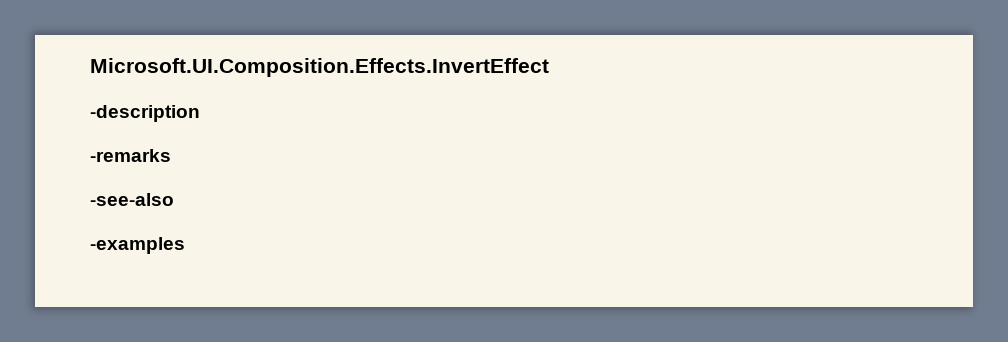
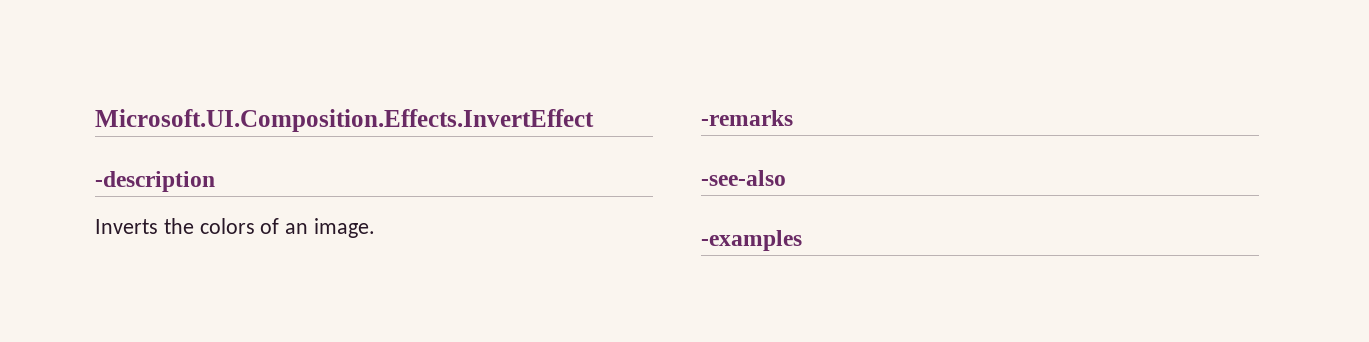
+ Inverts the colors of an image.

